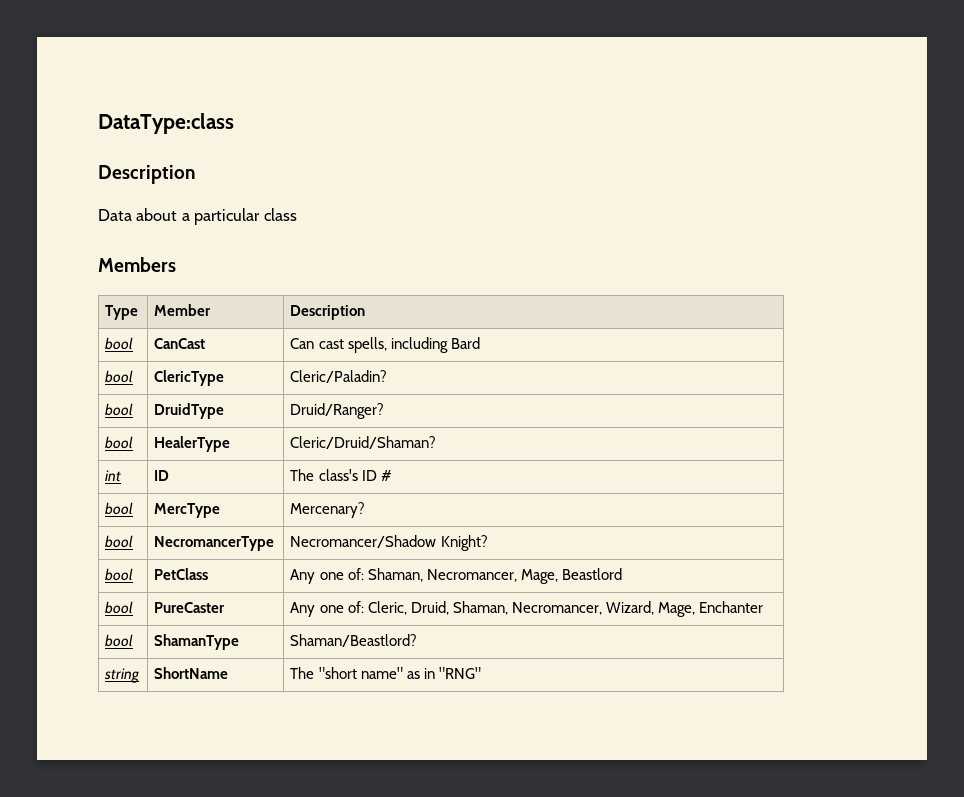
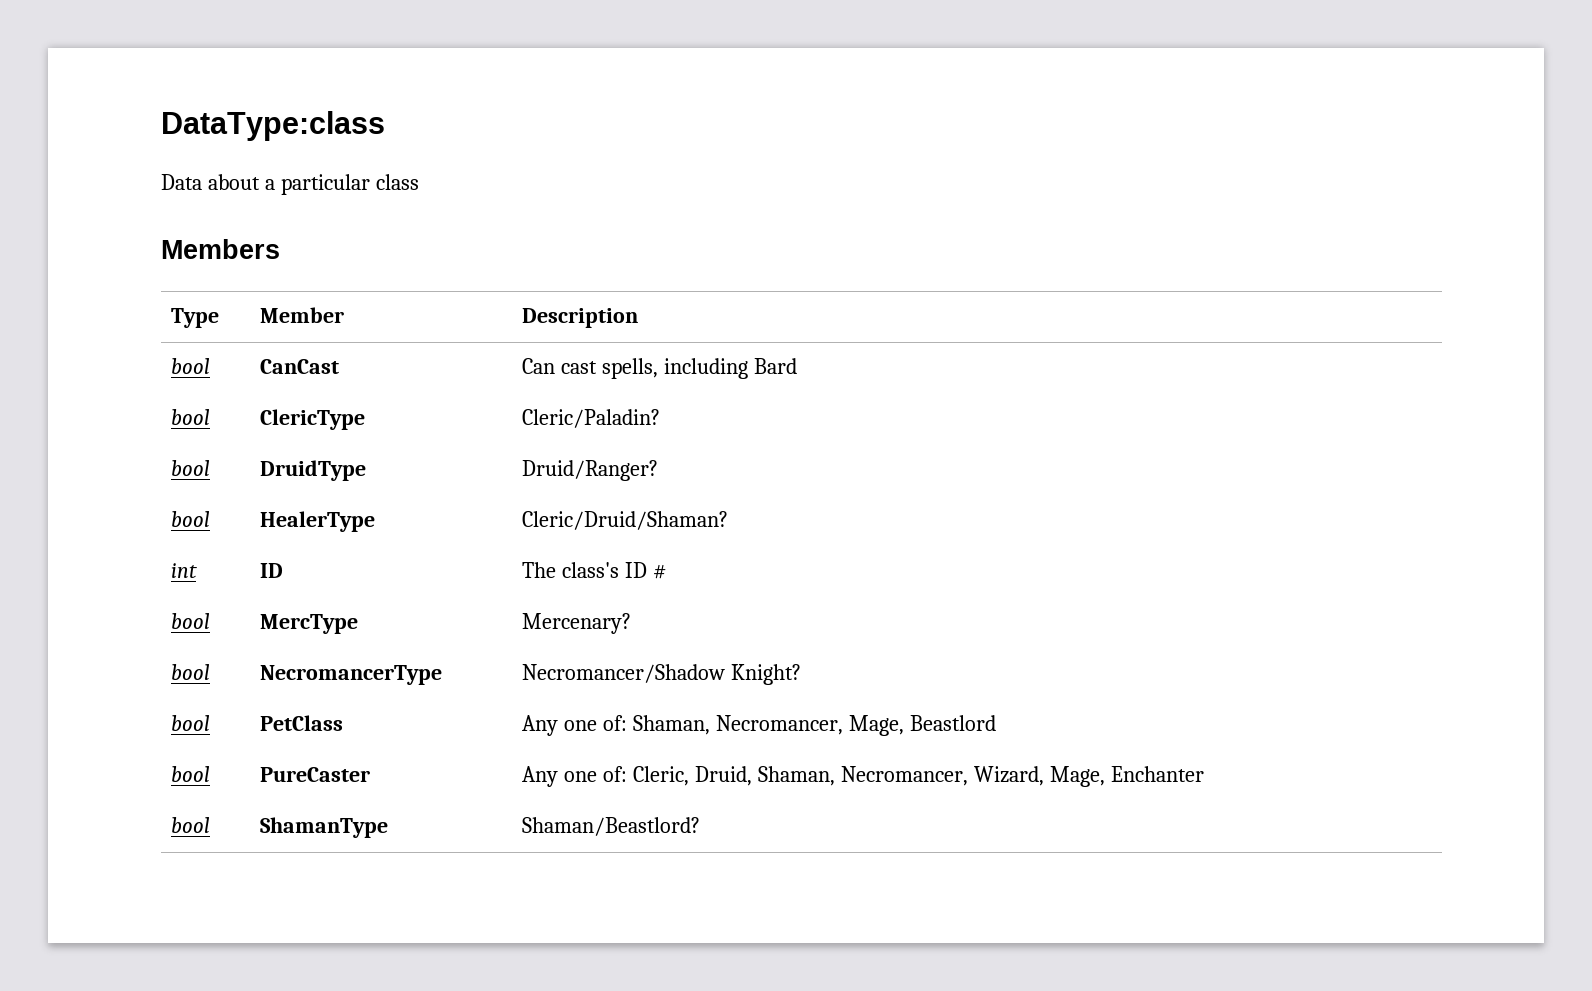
  DataType:class
- Description
- string | ShortName | The "short name" as in "RNG"

